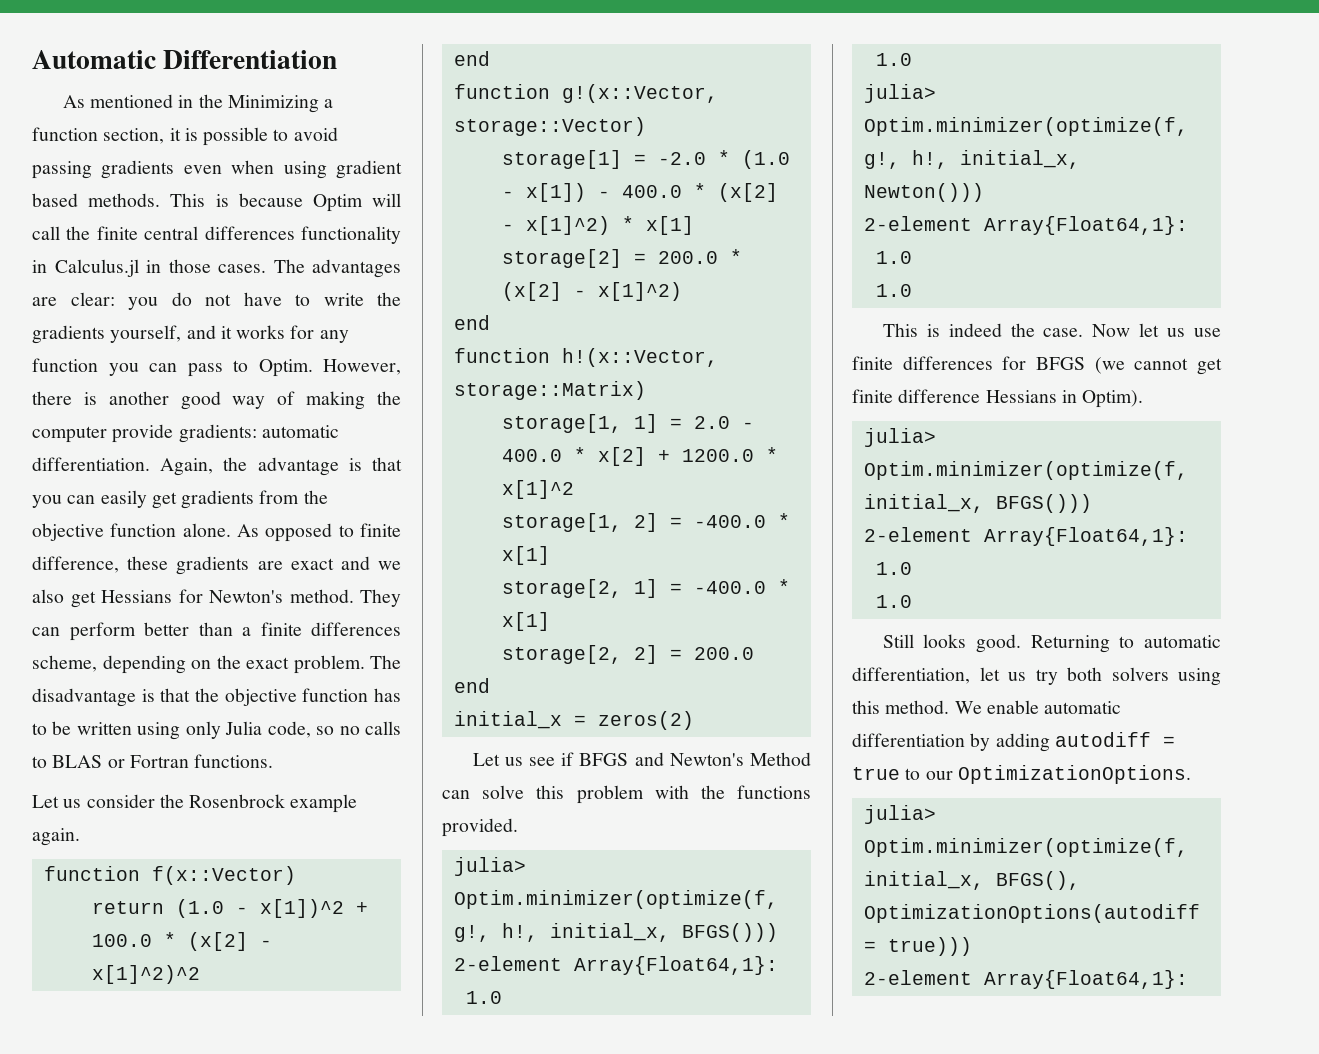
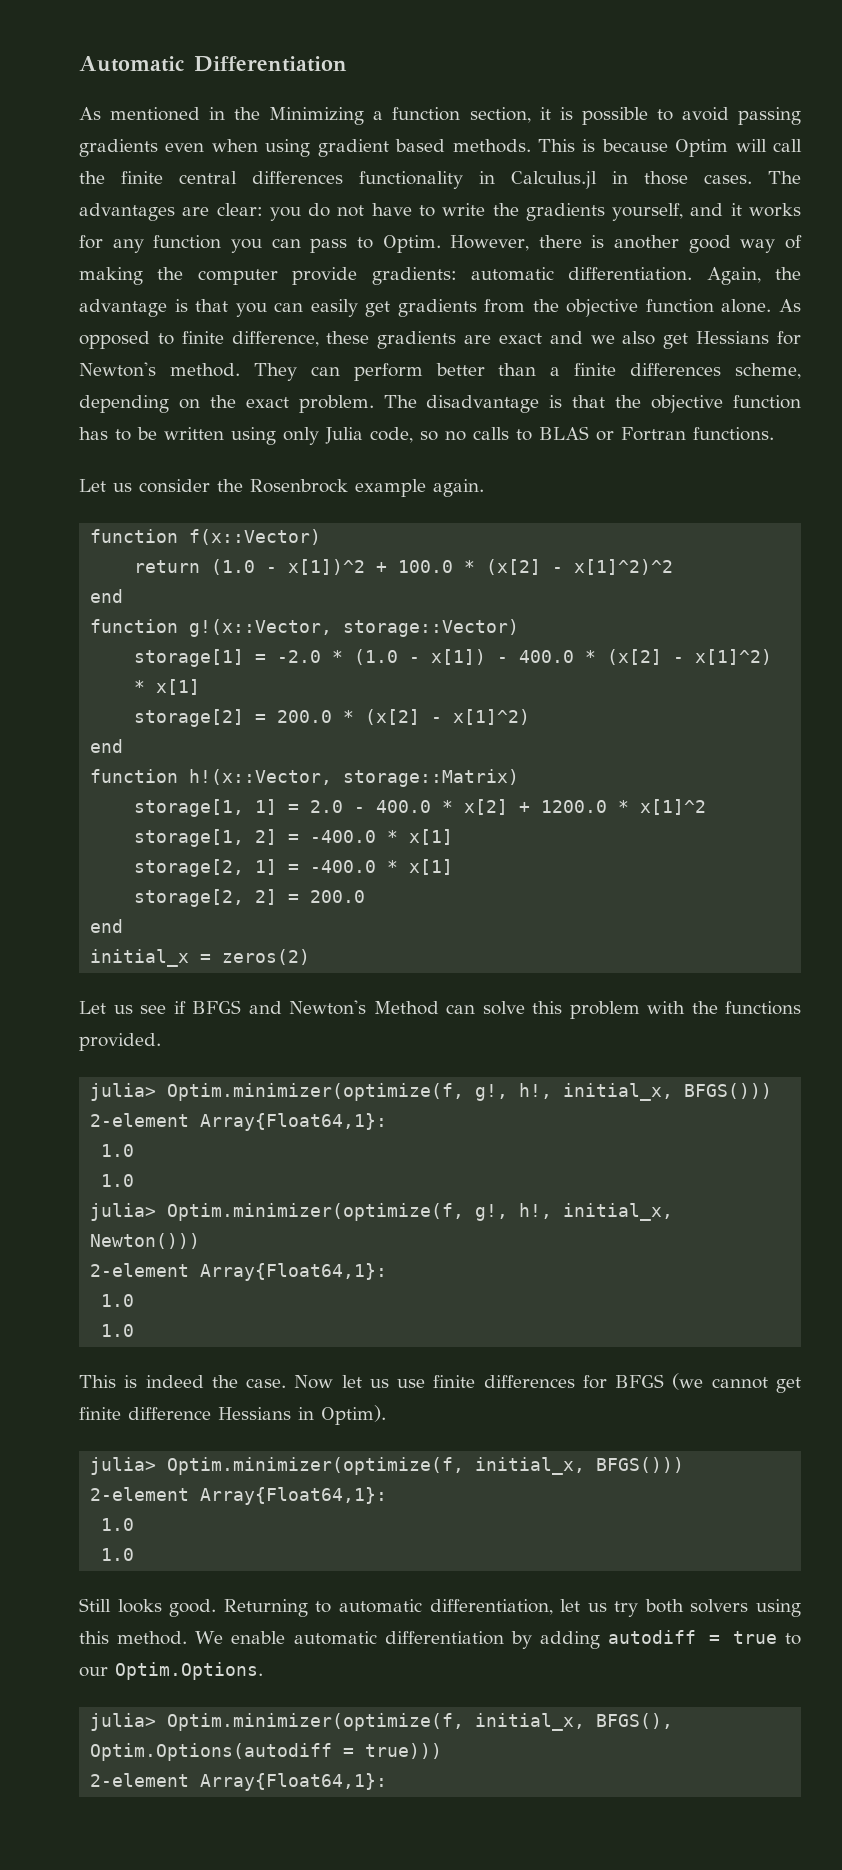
- We enable automatic differentiation by adding autodiff = true to our OptimizationOptions.
+ We enable automatic differentiation by adding autodiff = true to our Optim.Options.
- julia> Optim.minimizer(optimize(f, initial_x, BFGS(), OptimizationOptions(autodiff = true)))
+ julia> Optim.minimizer(optimize(f, initial_x, BFGS(), Optim.Options(autodiff = true)))

